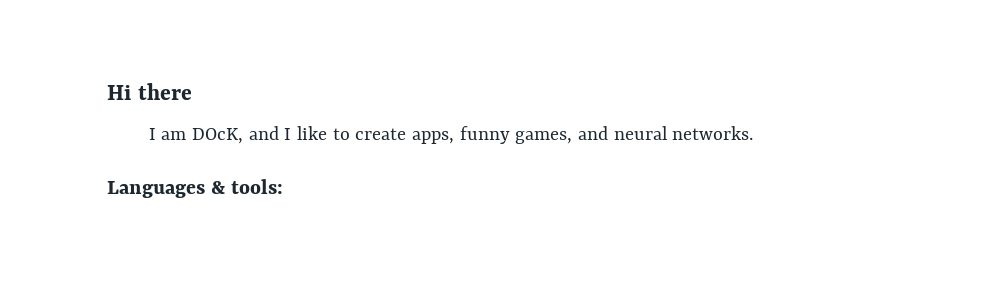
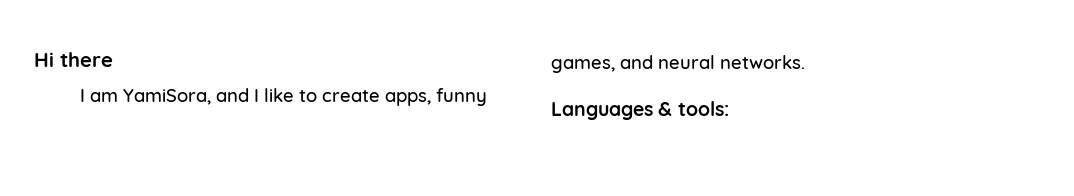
- I am DOcK, and I like to create apps, funny games, and neural networks.
+ I am YamiSora, and I like to create apps, funny games, and neural networks.

